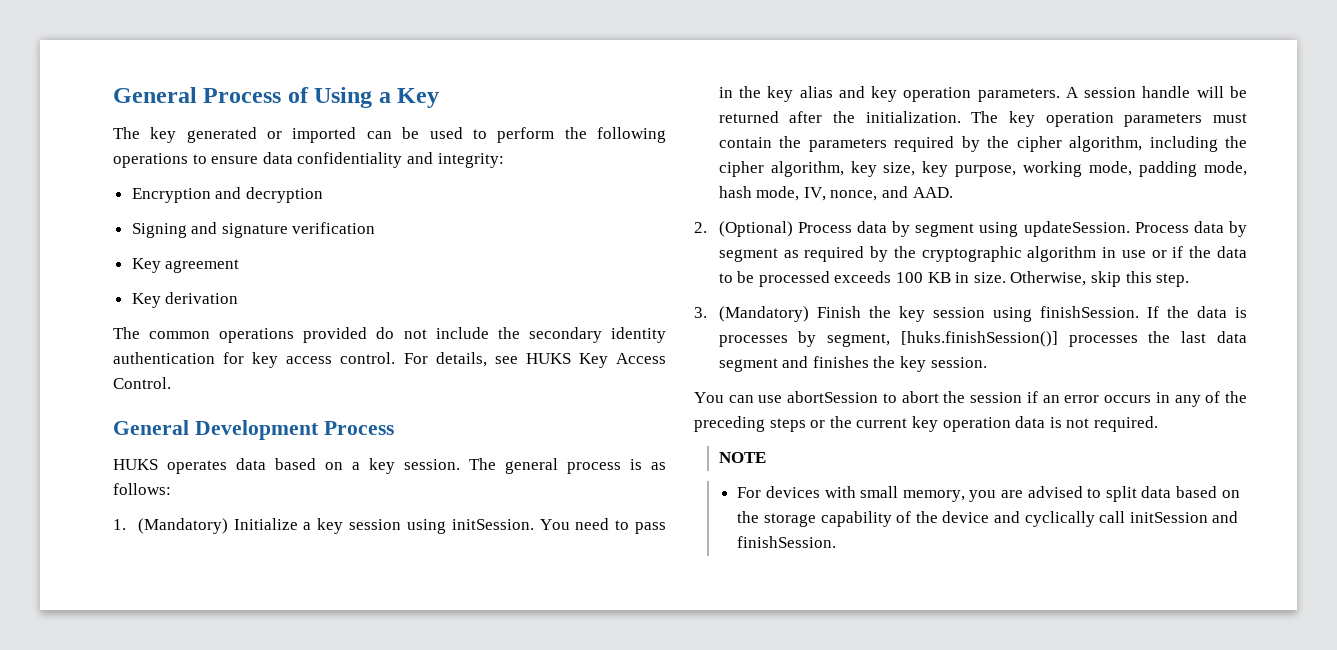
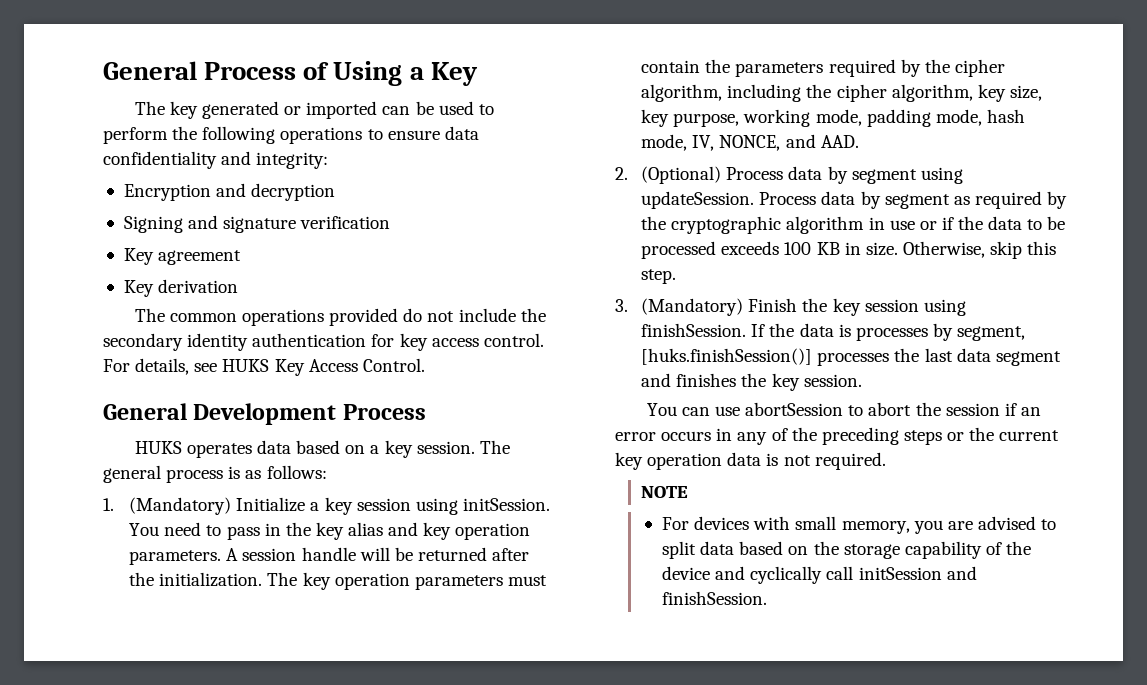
- The key operation parameters must contain the parameters required by the cipher algorithm, including the cipher algorithm, key size, key purpose, working mode, padding mode, hash mode, IV, nonce, and AAD.
+ The key operation parameters must contain the parameters required by the cipher algorithm, including the cipher algorithm, key size, key purpose, working mode, padding mode, hash mode, IV, NONCE, and AAD.

